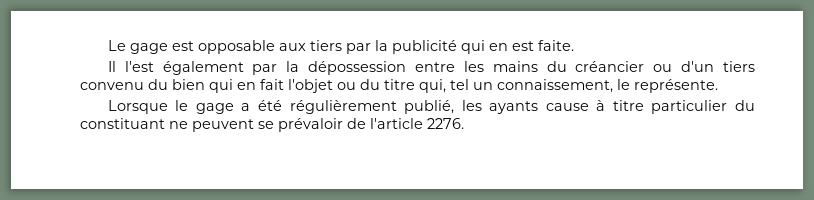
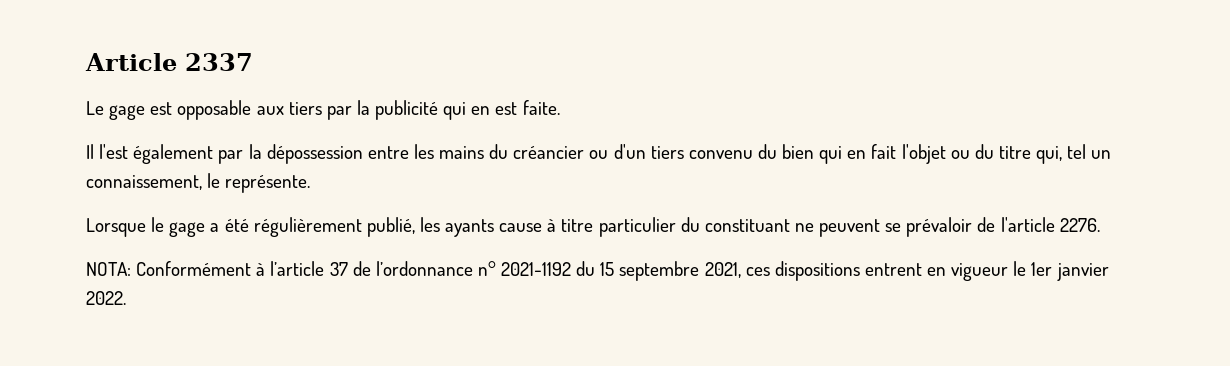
+ Article 2337
+ NOTA: Conformément à l’article 37 de l’ordonnance n° 2021-1192 du 15 septembre 2021, ces dispositions entrent en vigueur le 1er janvier 2022.

